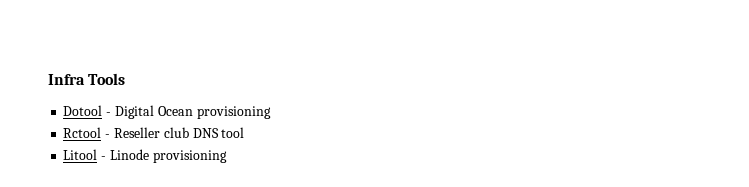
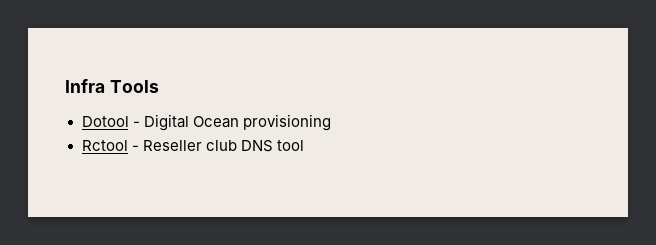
- Litool - Linode provisioning

